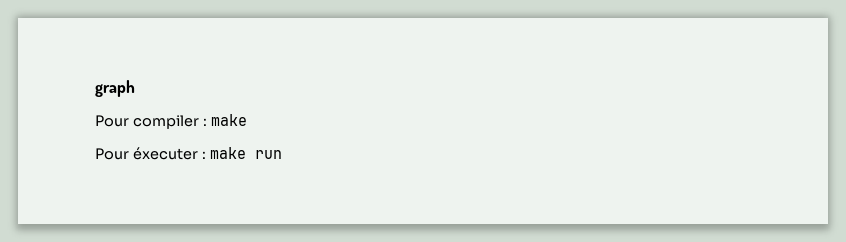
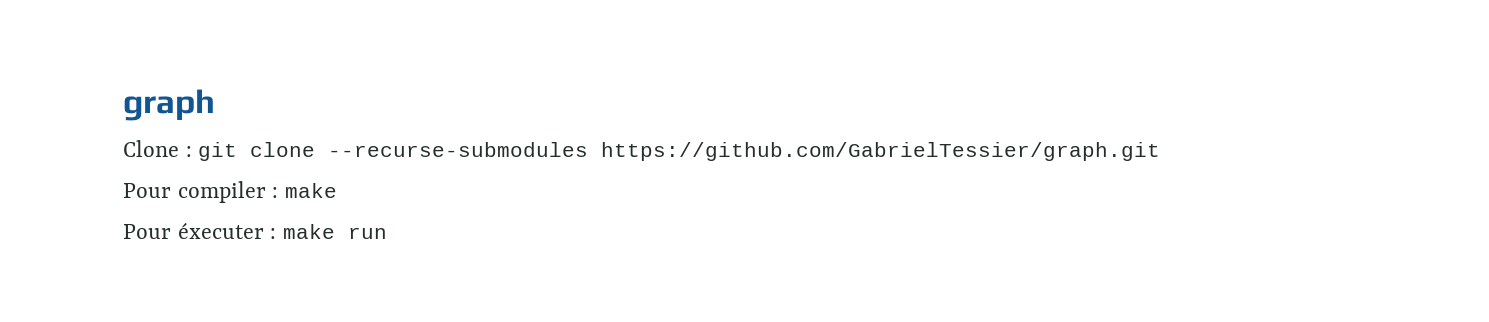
+ Clone : git clone --recurse-submodules https://github.com/GabrielTessier/graph.git

